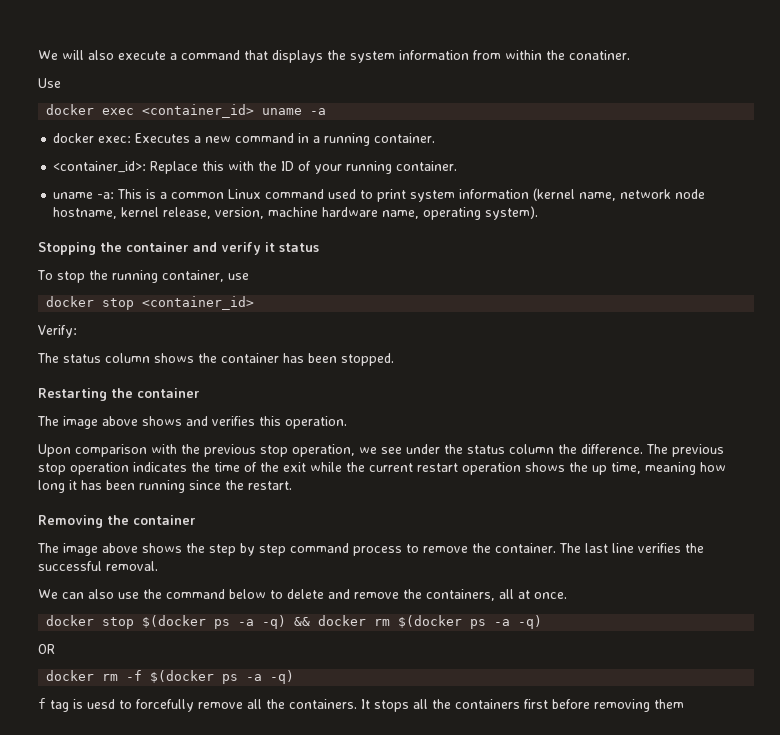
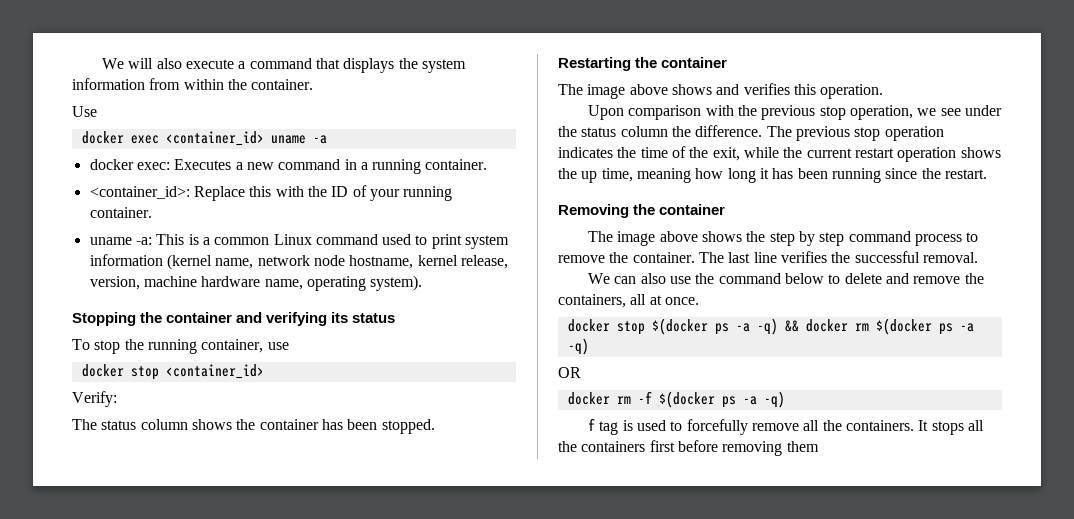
- We will also execute a command that displays the system information from within the conatiner.
+ We will also execute a command that displays the system information from within the container.
- Stopping the container and verify it status
+ Stopping the container and verifying its status
- The previous stop operation indicates the time of the exit while the current restart operation shows the up time, meaning how long it has been running since the restart.
+ The previous stop operation indicates the time of the exit, while the current restart operation shows the up time, meaning how long it has been running since the restart.
- f tag is uesd to forcefully remove all the containers.
+ f tag is used to forcefully remove all the containers.

